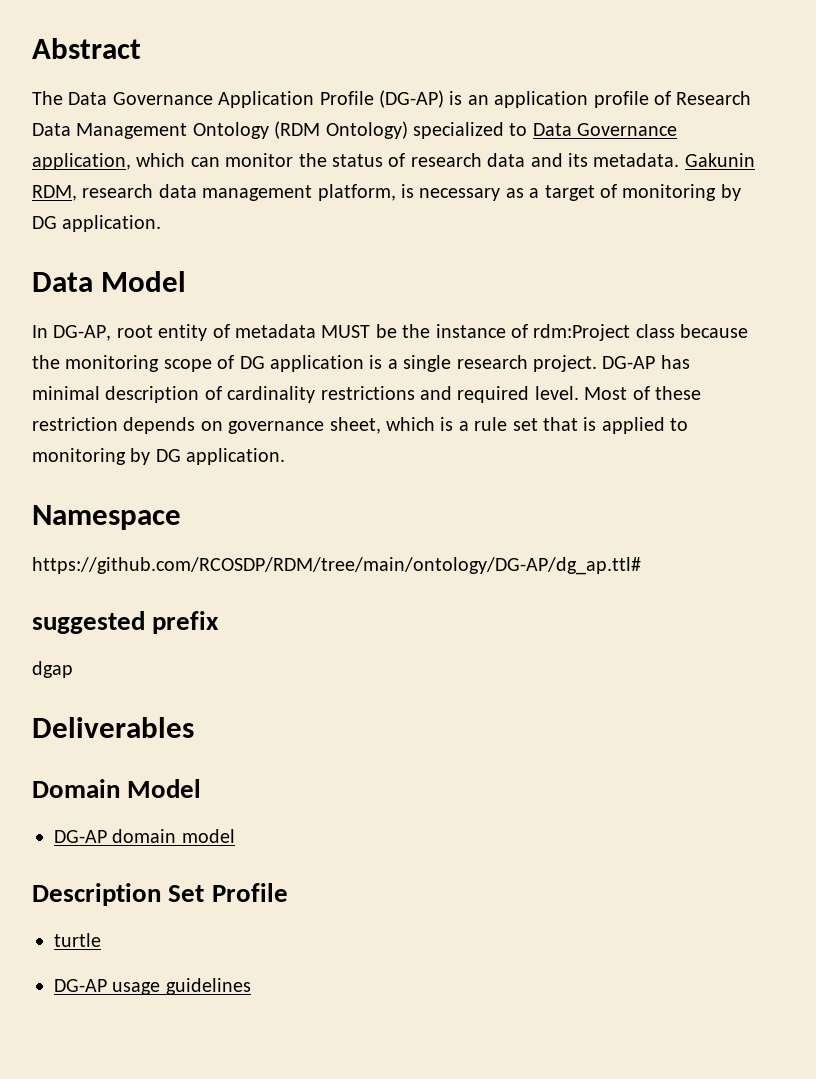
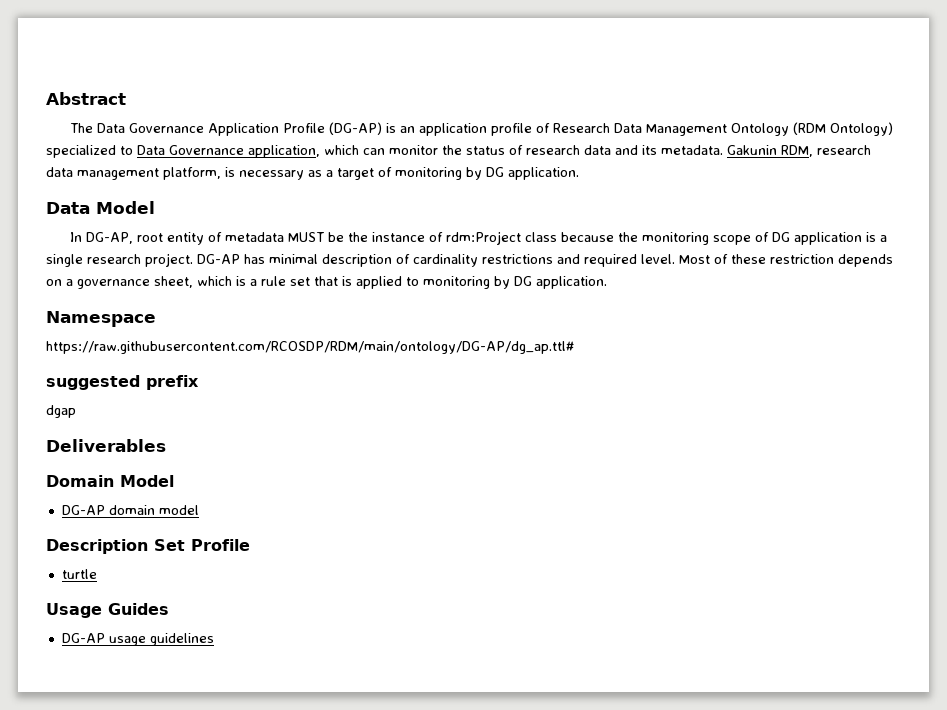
- Most of these restriction depends on governance sheet, which is a rule set that is applied to monitoring by DG application.
+ Most of these restriction depends on a governance sheet, which is a rule set that is applied to monitoring by DG application.
- https://github.com/RCOSDP/RDM/tree/main/ontology/DG-AP/dg_ap.ttl#
+ https://raw.githubusercontent.com/RCOSDP/RDM/main/ontology/DG-AP/dg_ap.ttl#
+ Usage Guides

